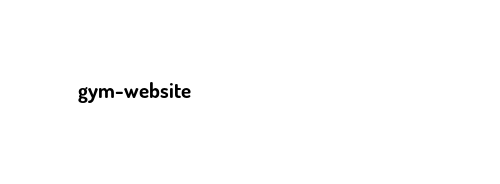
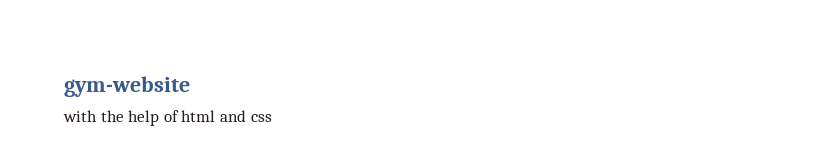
+ with the help of html and css

